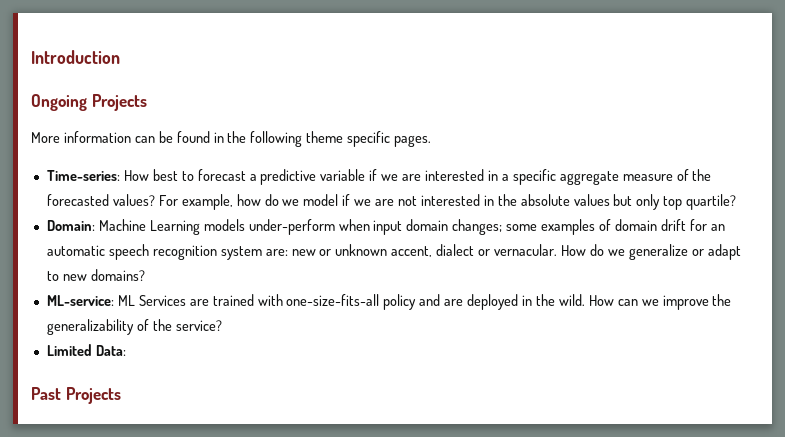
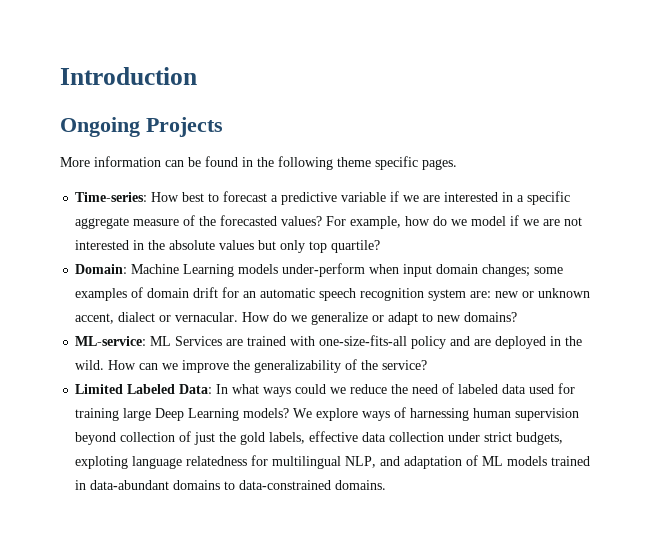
- Limited Data:
- Past Projects
+ Limited Labeled Data: In what ways could we reduce the need of labeled data used for training large Deep Learning models? We explore ways of harnessing human supervision beyond collection of just the gold labels, effective data collection under strict budgets, exploting language relatedness for multilingual NLP, and adaptation of ML models trained in data-abundant domains to data-constrained domains.

